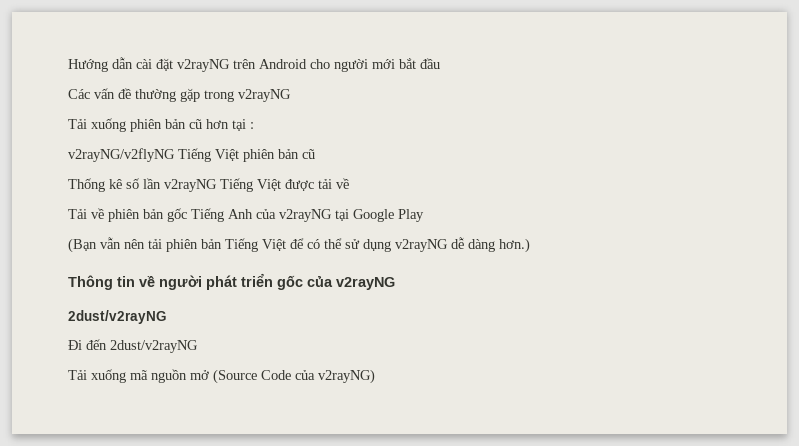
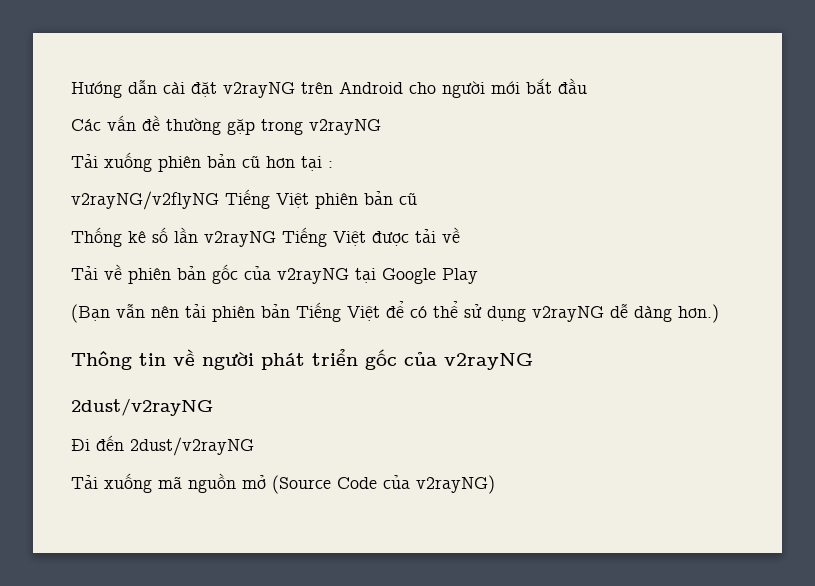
- Tải về phiên bản gốc Tiếng Anh của v2rayNG tại Google Play
+ Tải về phiên bản gốc của v2rayNG tại Google Play

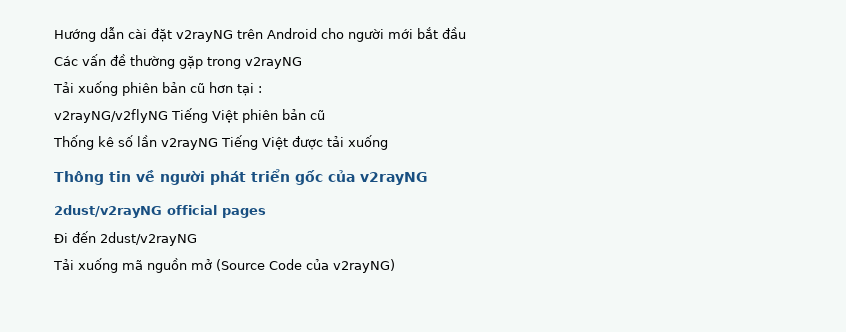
- Thống kê số lần v2rayNG Tiếng Việt được tải về
- Tải về phiên bản gốc của v2rayNG tại Google Play
- (Bạn vẫn nên tải phiên bản Tiếng Việt để có thể sử dụng v2rayNG dễ dàng hơn.)
+ Thống kê số lần v2rayNG Tiếng Việt được tải xuống
  Thông tin về người phát triển gốc của v2rayNG
- 2dust/v2rayNG
+ 2dust/v2rayNG official pages

